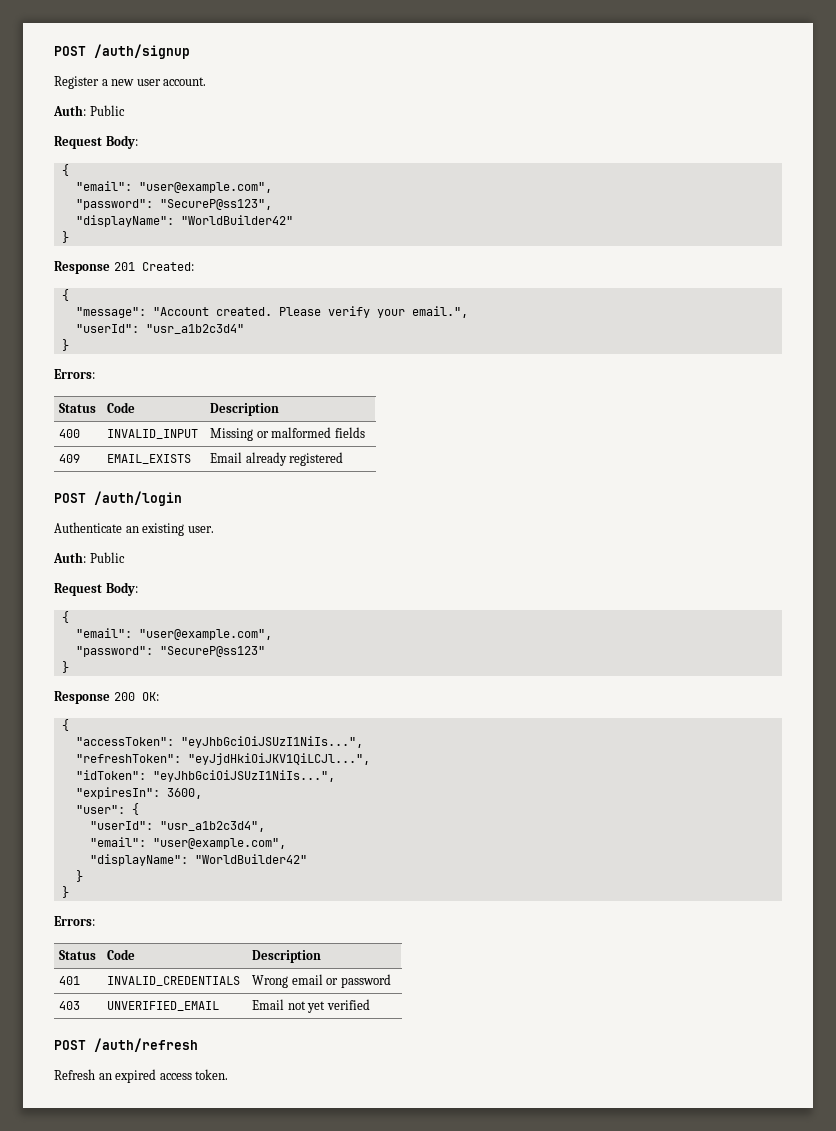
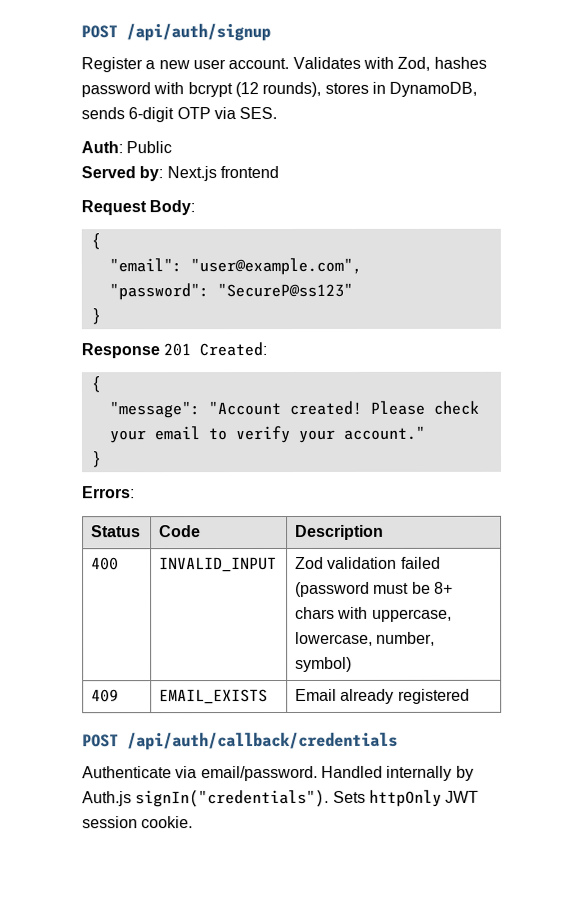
- POST /auth/signup
+ POST /api/auth/signup
- Register a new user account.
+ Register a new user account. Validates with Zod, hashes password with bcrypt (12 rounds), stores in DynamoDB, sends 6-digit OTP via SES.
  Auth: Public
+ Served by: Next.js frontend
  Request Body:
  {
  "email": "user@example.com",
- "password": "SecureP@ss123",
- "displayName": "WorldBuilder42"
+ "password": "SecureP@ss123"
- "message": "Account created. Please verify your email.",
- "userId": "usr_a1b2c3d4"
+ "message": "Account created! Please check your email to verify your account."
- 400 | INVALID_INPUT | Missing or malformed fields
+ 400 | INVALID_INPUT | Zod validation failed (password must be 8+ chars with uppercase, lowercase, number, symbol)
- POST /auth/login
+ POST /api/auth/callback/credentials
- Authenticate an existing user.
- Auth: Public
- Request Body:
- {
- "email": "user@example.com",
- "password": "SecureP@ss123"
- }
- Response 200 OK:
- {
- "accessToken": "eyJhbGciOiJSUzI1NiIs...",
- "refreshToken": "eyJjdHkiOiJKV1QiLCJl...",
- "idToken": "eyJhbGciOiJSUzI1NiIs...",
- "expiresIn": 3600,
- "user": {
- "userId": "usr_a1b2c3d4",
- "email": "user@example.com",
- "displayName": "WorldBuilder42"
- }
- }
- Errors:
- Status | Code | Description
- 401 | INVALID_CREDENTIALS | Wrong email or password
- 403 | UNVERIFIED_EMAIL | Email not yet verified
- POST /auth/refresh
- Refresh an expired access token.
+ Authenticate via email/password. Handled internally by Auth.js signIn("credentials"). Sets httpOnly JWT session cookie.

